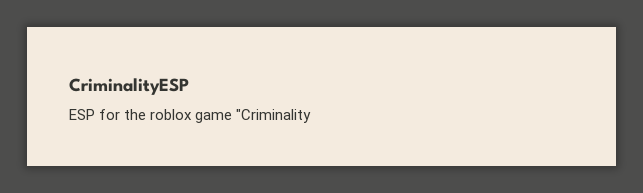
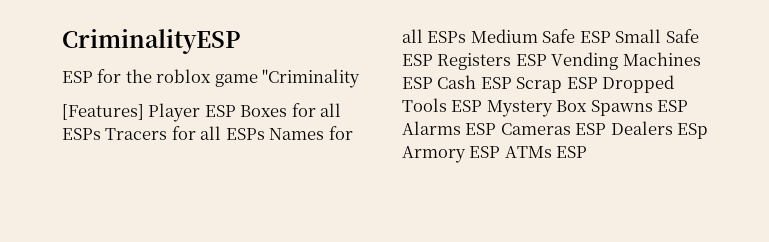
+ [Features] Player ESP Boxes for all ESPs Tracers for all ESPs Names for all ESPs Medium Safe ESP Small Safe ESP Registers ESP Vending Machines ESP Cash ESP Scrap ESP Dropped Tools ESP Mystery Box Spawns ESP Alarms ESP Cameras ESP Dealers ESp Armory ESP ATMs ESP

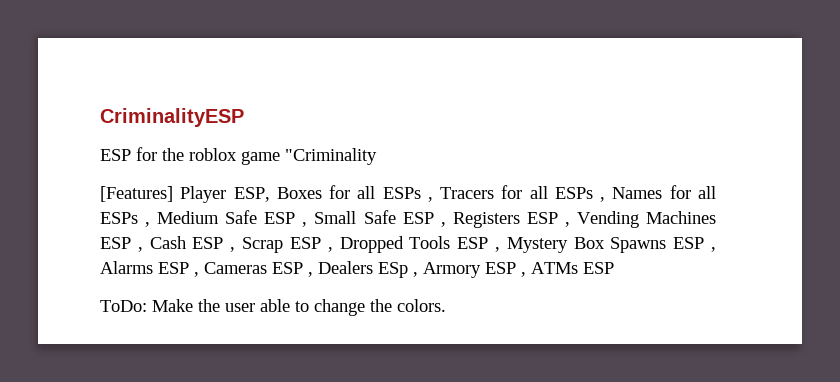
- [Features] Player ESP Boxes for all ESPs Tracers for all ESPs Names for all ESPs Medium Safe ESP Small Safe ESP Registers ESP Vending Machines ESP Cash ESP Scrap ESP Dropped Tools ESP Mystery Box Spawns ESP Alarms ESP Cameras ESP Dealers ESp Armory ESP ATMs ESP
+ [Features] Player ESP, Boxes for all ESPs , Tracers for all ESPs , Names for all ESPs , Medium Safe ESP , Small Safe ESP , Registers ESP , Vending Machines ESP , Cash ESP , Scrap ESP , Dropped Tools ESP , Mystery Box Spawns ESP , Alarms ESP , Cameras ESP , Dealers ESp , Armory ESP , ATMs ESP
+ ToDo: Make the user able to change the colors.

